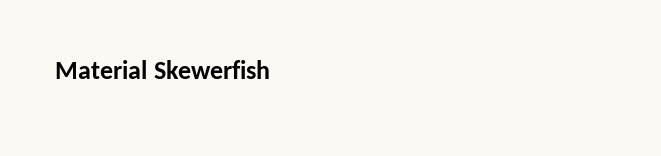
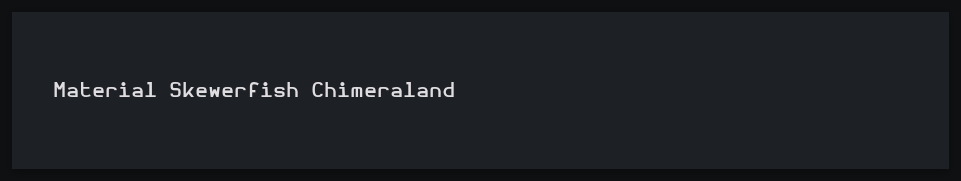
- Material Skewerfish
+ Material Skewerfish Chimeraland

